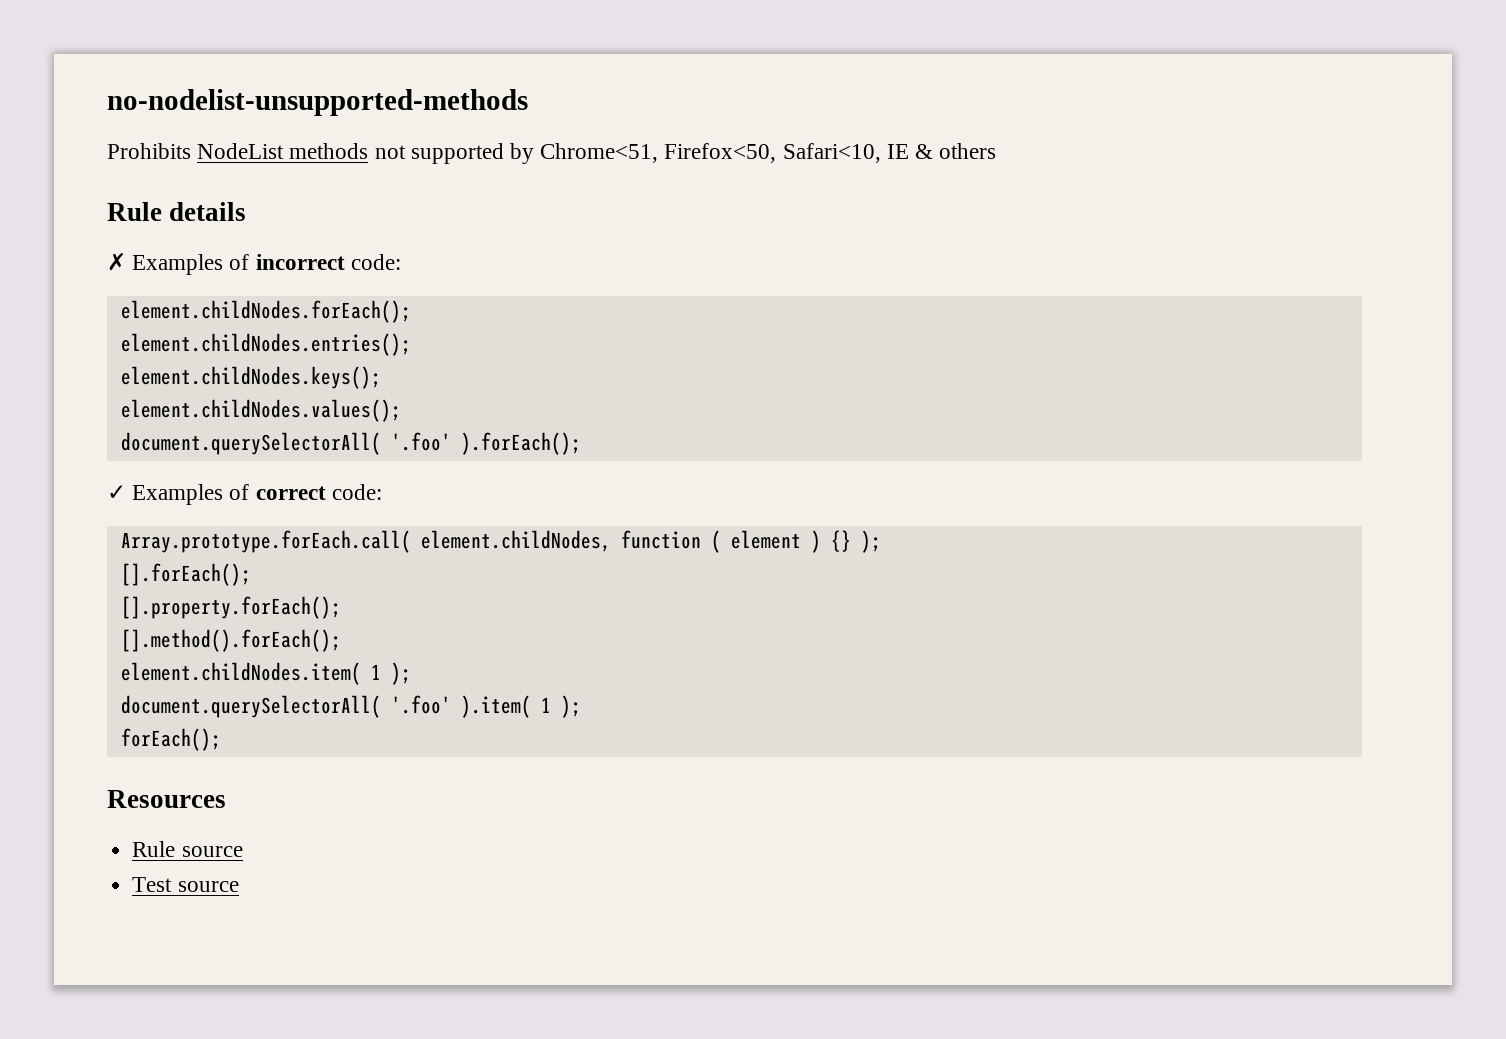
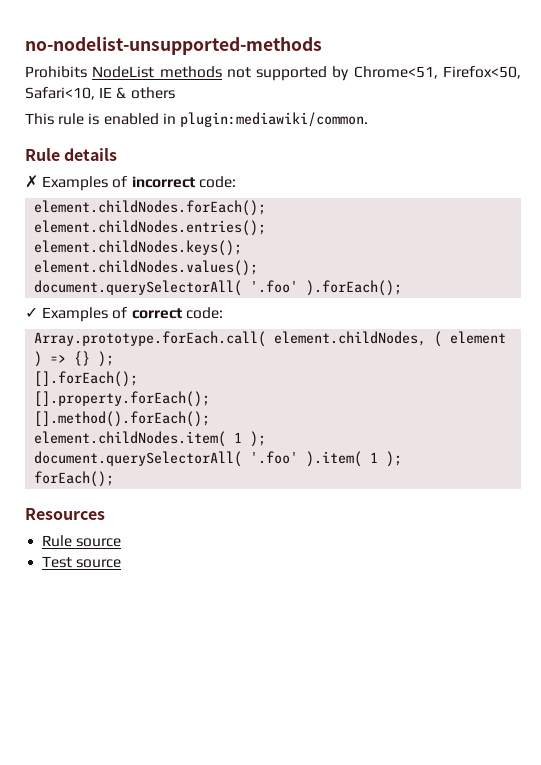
+ This rule is enabled in plugin:mediawiki/common.
- Array.prototype.forEach.call( element.childNodes, function ( element ) {} );
+ Array.prototype.forEach.call( element.childNodes, ( element ) => {} );

